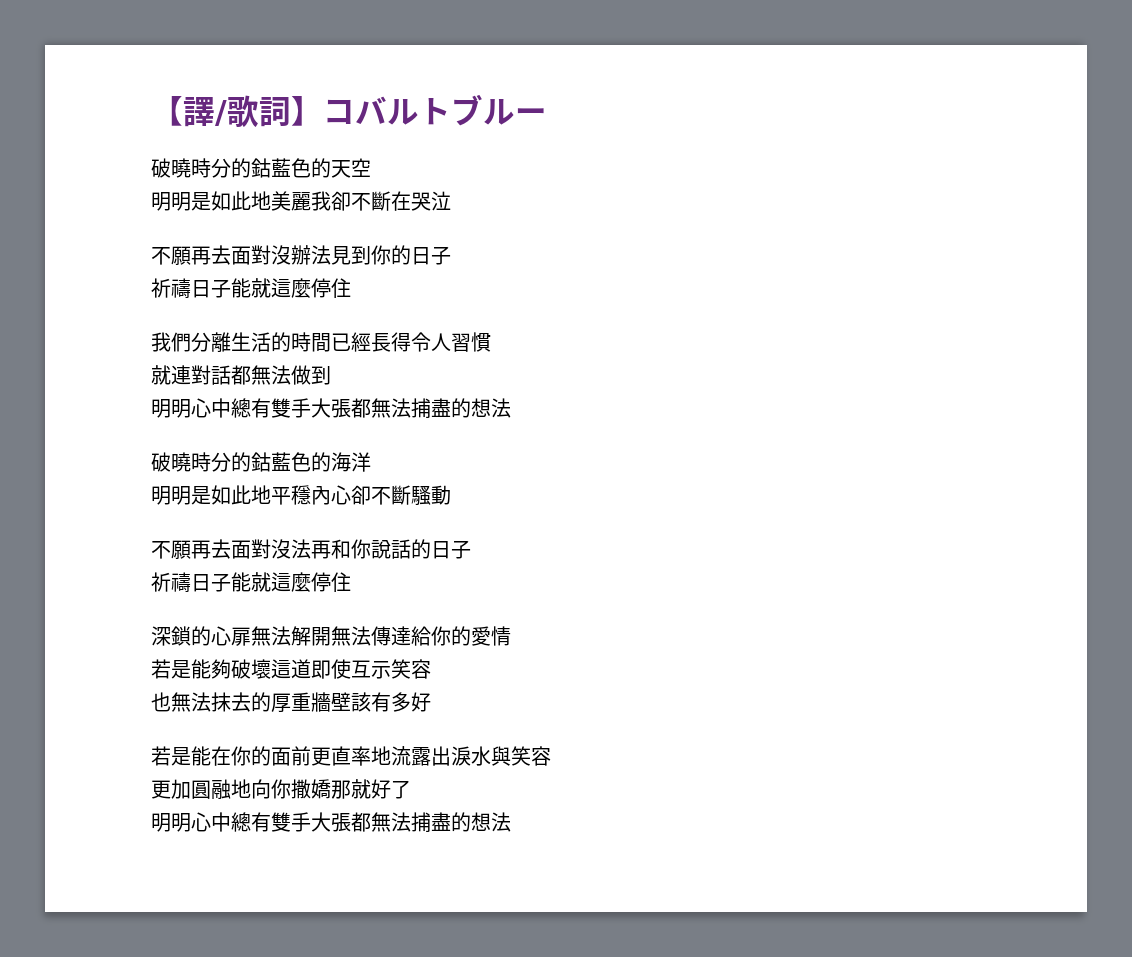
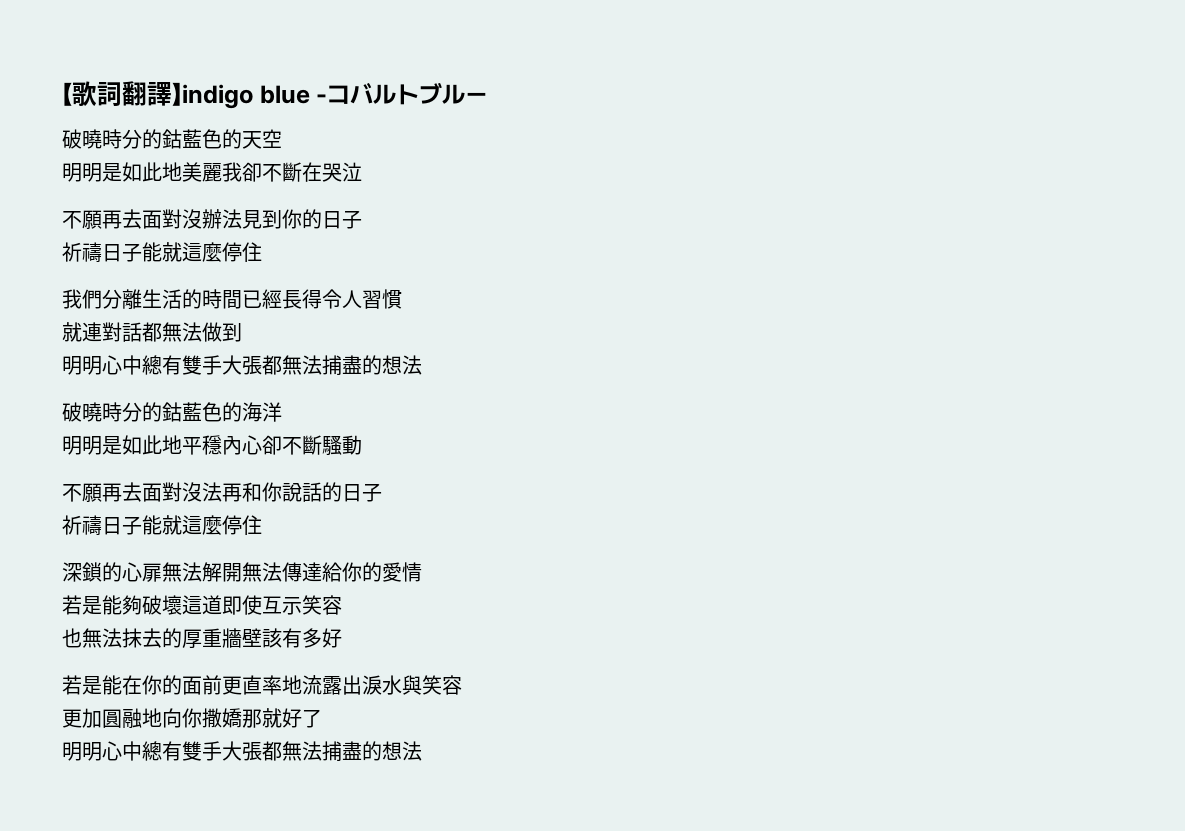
- 【譯/歌詞】コバルトブルー
+ 【歌詞翻譯】indigo blue -コバルトブルー

